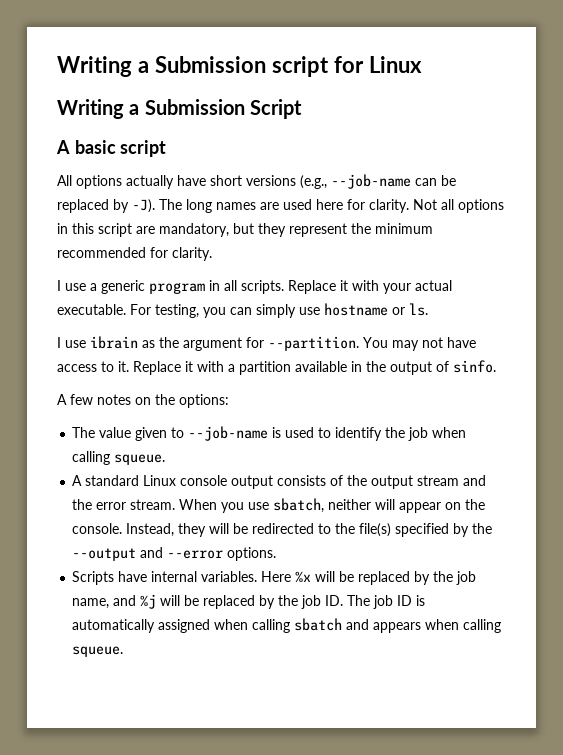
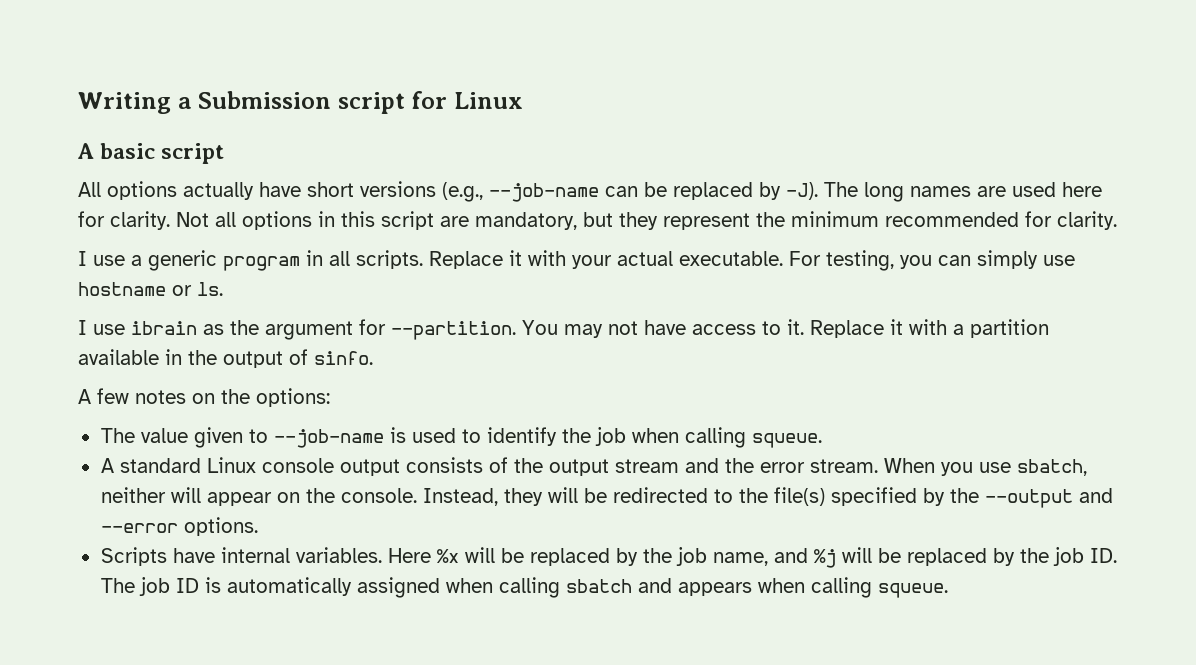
- Writing a Submission Script

